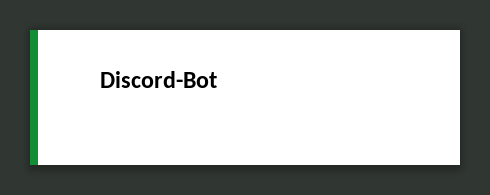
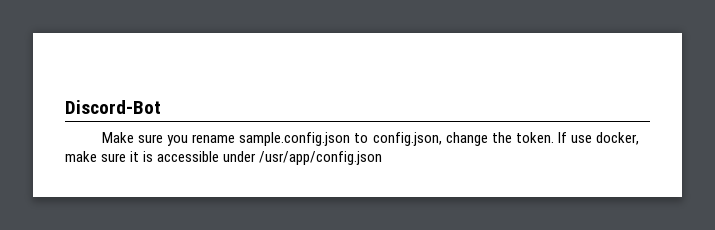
+ Make sure you rename sample.config.json to config.json, change the token. If use docker, make sure it is accessible under /usr/app/config.json

